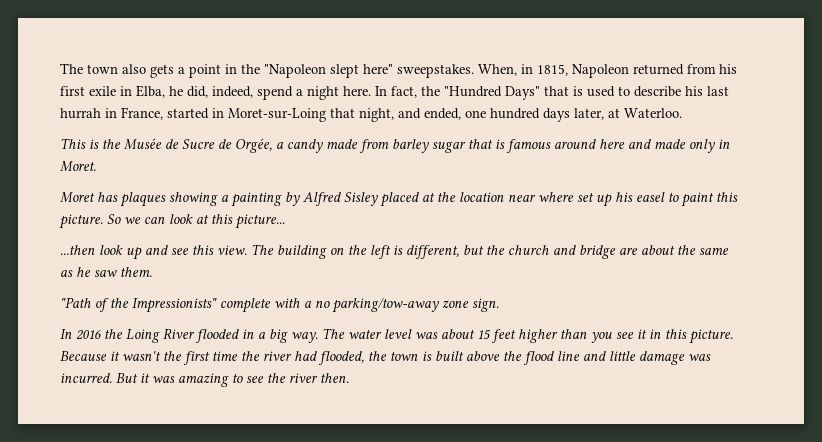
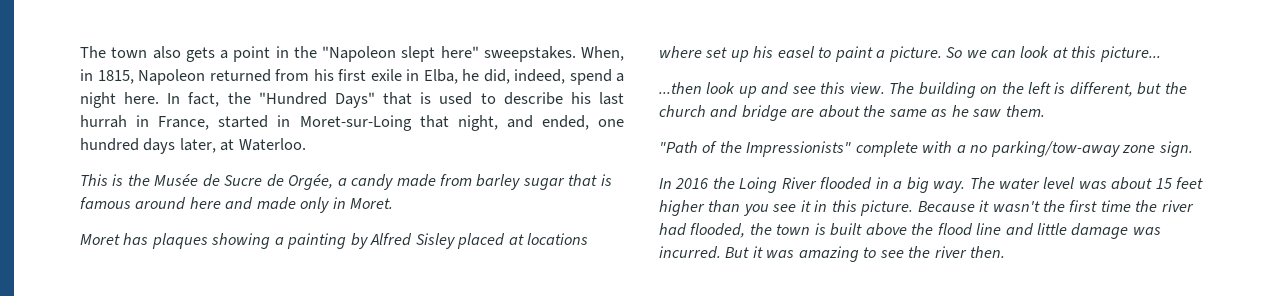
- Moret has plaques showing a painting by Alfred Sisley placed at the location near where set up his easel to paint this picture.
+ Moret has plaques showing a painting by Alfred Sisley placed at locations where set up his easel to paint a picture.

